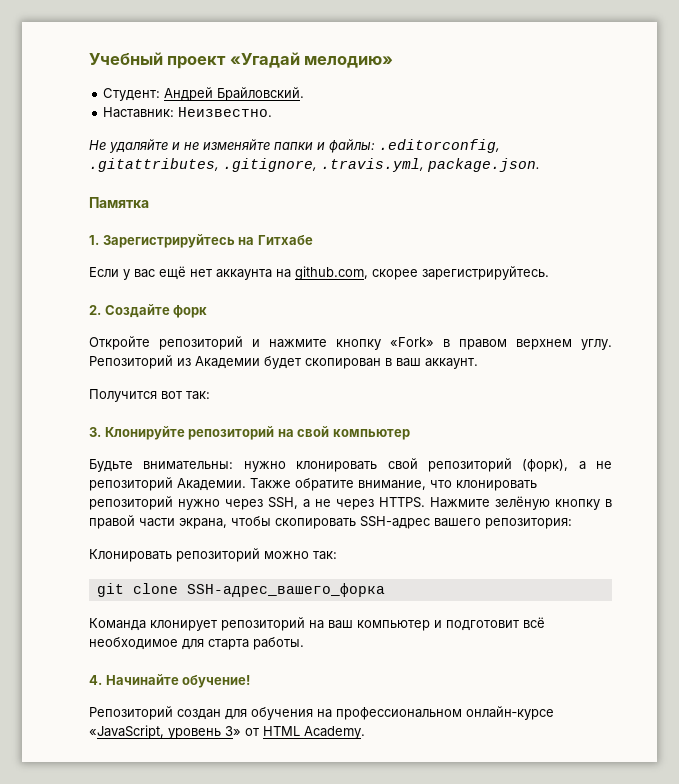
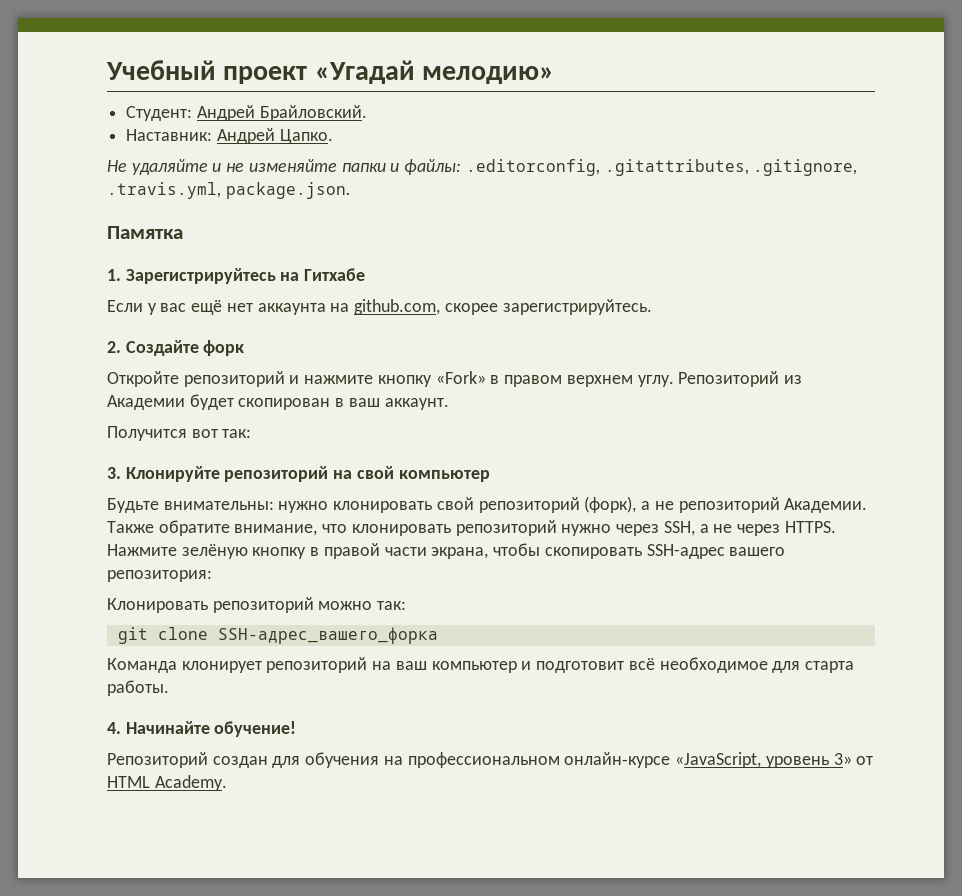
- Наставник: Неизвестно.
+ Наставник: Андрей Цапко.

